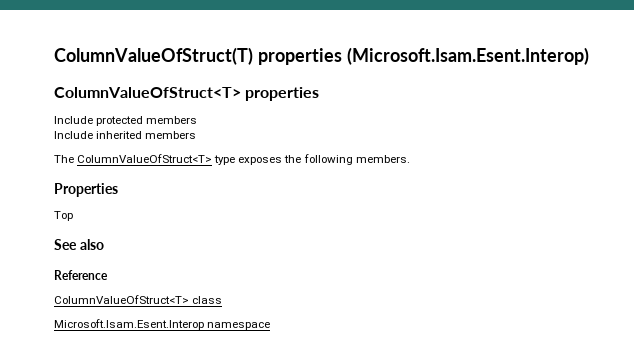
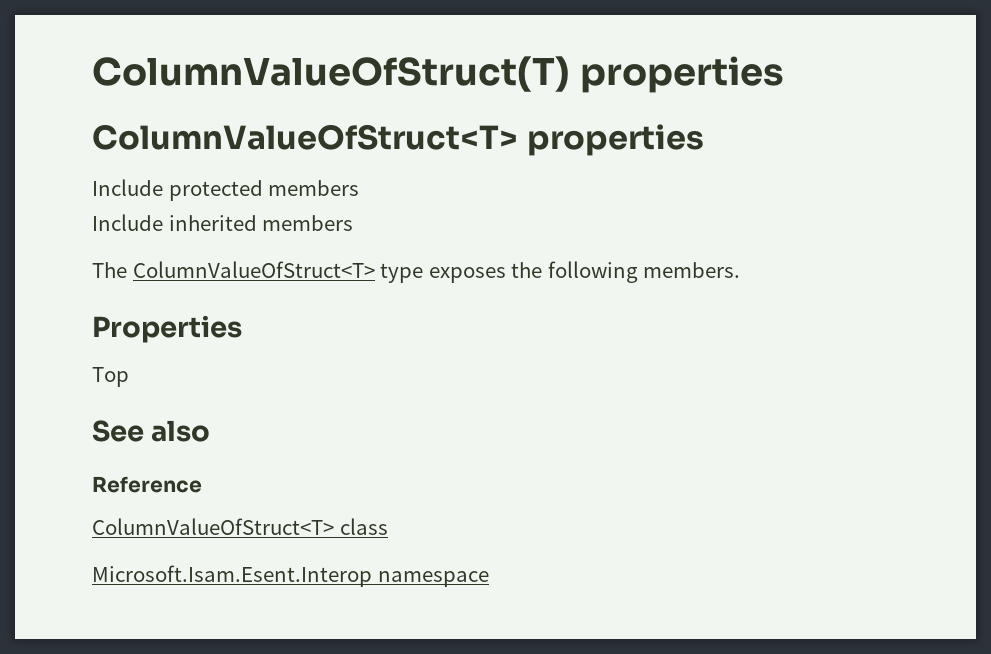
- ColumnValueOfStruct(T) properties (Microsoft.Isam.Esent.Interop)
+ ColumnValueOfStruct(T) properties

